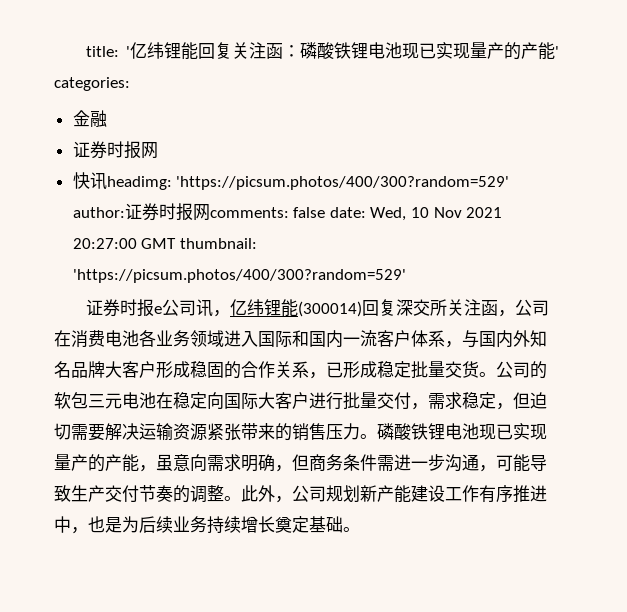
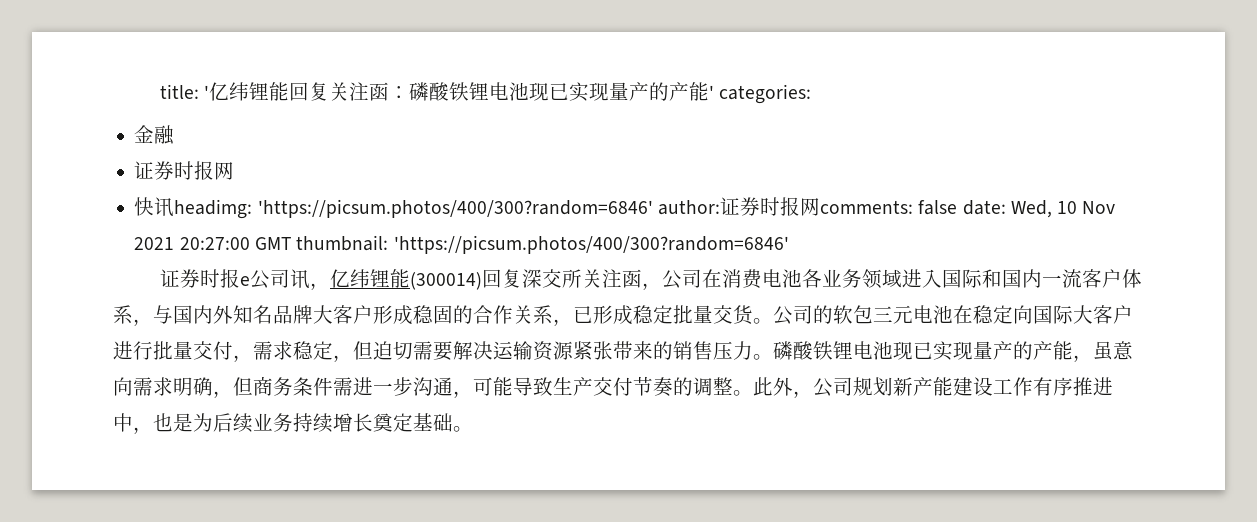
- 快讯headimg: 'https://picsum.photos/400/300?random=529' author:证券时报网comments: false date: Wed, 10 Nov 2021 20:27:00 GMT thumbnail: 'https://picsum.photos/400/300?random=529'
+ 快讯headimg: 'https://picsum.photos/400/300?random=6846' author:证券时报网comments: false date: Wed, 10 Nov 2021 20:27:00 GMT thumbnail: 'https://picsum.photos/400/300?random=6846'

